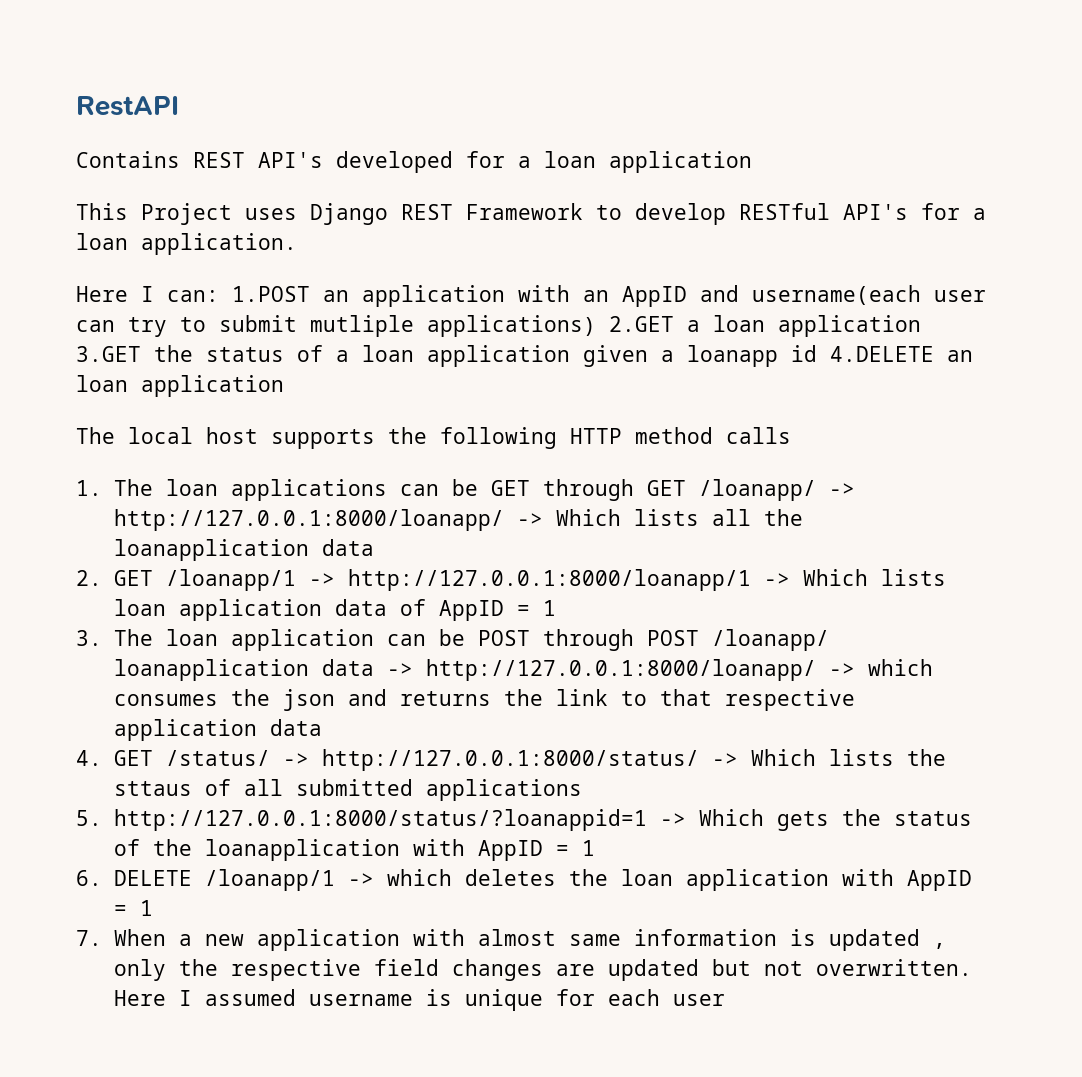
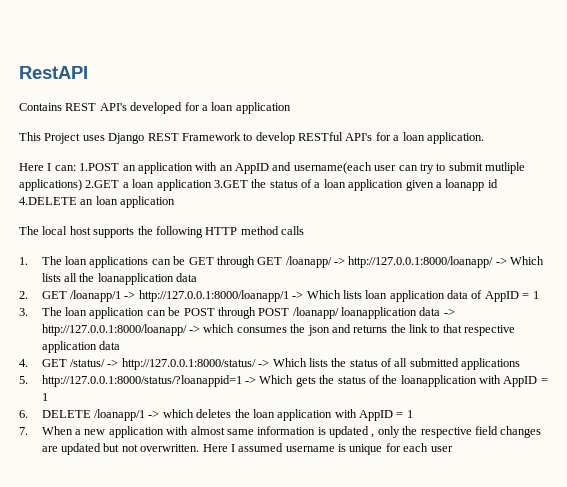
- 4. GET /status/ -> http://127.0.0.1:8000/status/ -> Which lists the sttaus of all submitted applications
+ 4. GET /status/ -> http://127.0.0.1:8000/status/ -> Which lists the status of all submitted applications

